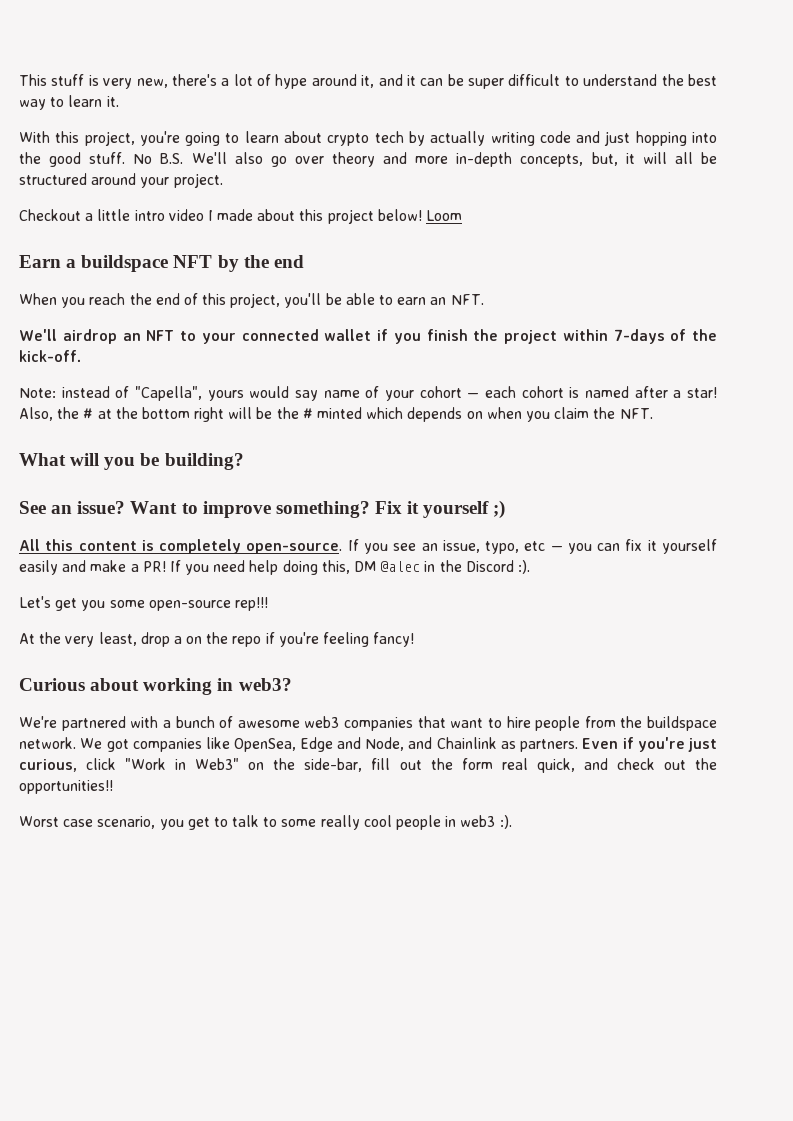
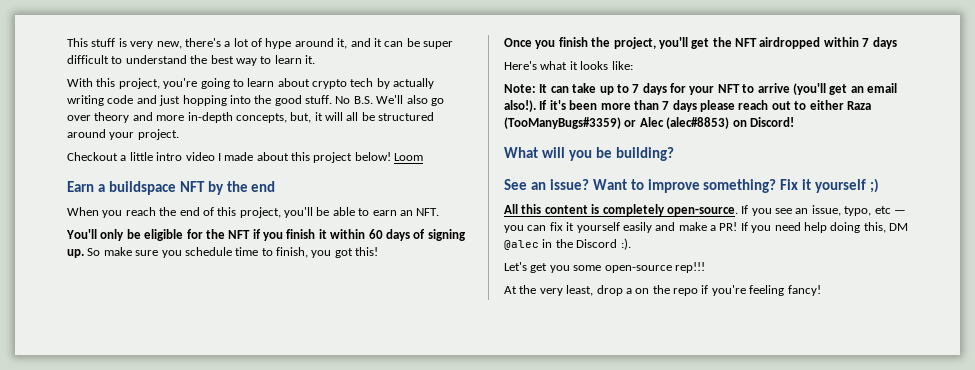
- We'll airdrop an NFT to your connected wallet if you finish the project within 7-days of the kick-off.
- Note: instead of "Capella", yours would say name of your cohort — each cohort is named after a star! Also, the # at the bottom right will be the # minted which depends on when you claim the NFT.
+ You'll only be eligible for the NFT if you finish it within 60 days of signing up. So make sure you schedule time to finish, you got this!
+ Once you finish the project, you'll get the NFT airdropped within 7 days
+ Here's what it looks like:
+ Note: It can take up to 7 days for your NFT to arrive (you'll get an email also!). If it's been more than 7 days please reach out to either Raza (TooManyBugs#3359) or Alec (alec#8853) on Discord!
- Curious about working in web3?
- We're partnered with a bunch of awesome web3 companies that want to hire people from the buildspace network. We got companies like OpenSea, Edge and Node, and Chainlink as partners. Even if you're just curious, click "Work in Web3" on the side-bar, fill out the form real quick, and check out the opportunities!!
- Worst case scenario, you get to talk to some really cool people in web3 :).

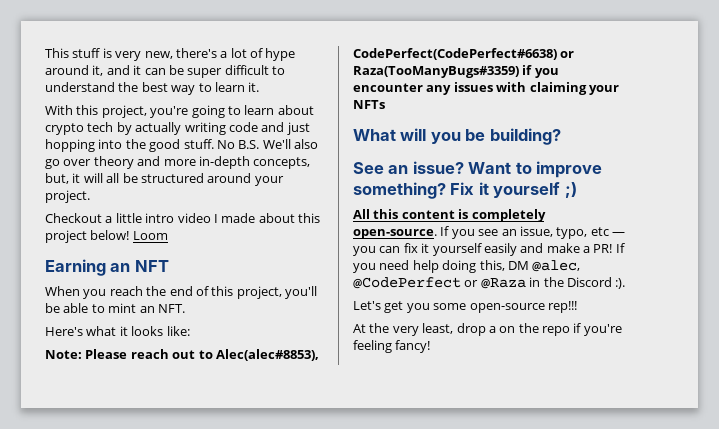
- Earn a buildspace NFT by the end
+ Earning an NFT
- When you reach the end of this project, you'll be able to earn an NFT.
+ When you reach the end of this project, you'll be able to mint an NFT.
- You'll only be eligible for the NFT if you finish it within 60 days of signing up. So make sure you schedule time to finish, you got this!
- Once you finish the project, you'll get the NFT airdropped within 7 days
- Note: It can take up to 7 days for your NFT to arrive (you'll get an email also!). If it's been more than 7 days please reach out to either Raza (TooManyBugs#3359) or Alec (alec#8853) on Discord!
+ Note: Please reach out to Alec(alec#8853), CodePerfect(CodePerfect#6638) or Raza(TooManyBugs#3359) if you encounter any issues with claiming your NFTs
- If you need help doing this, DM @alec in the Discord :).
+ If you need help doing this, DM @alec, @CodePerfect or @Raza in the Discord :).

